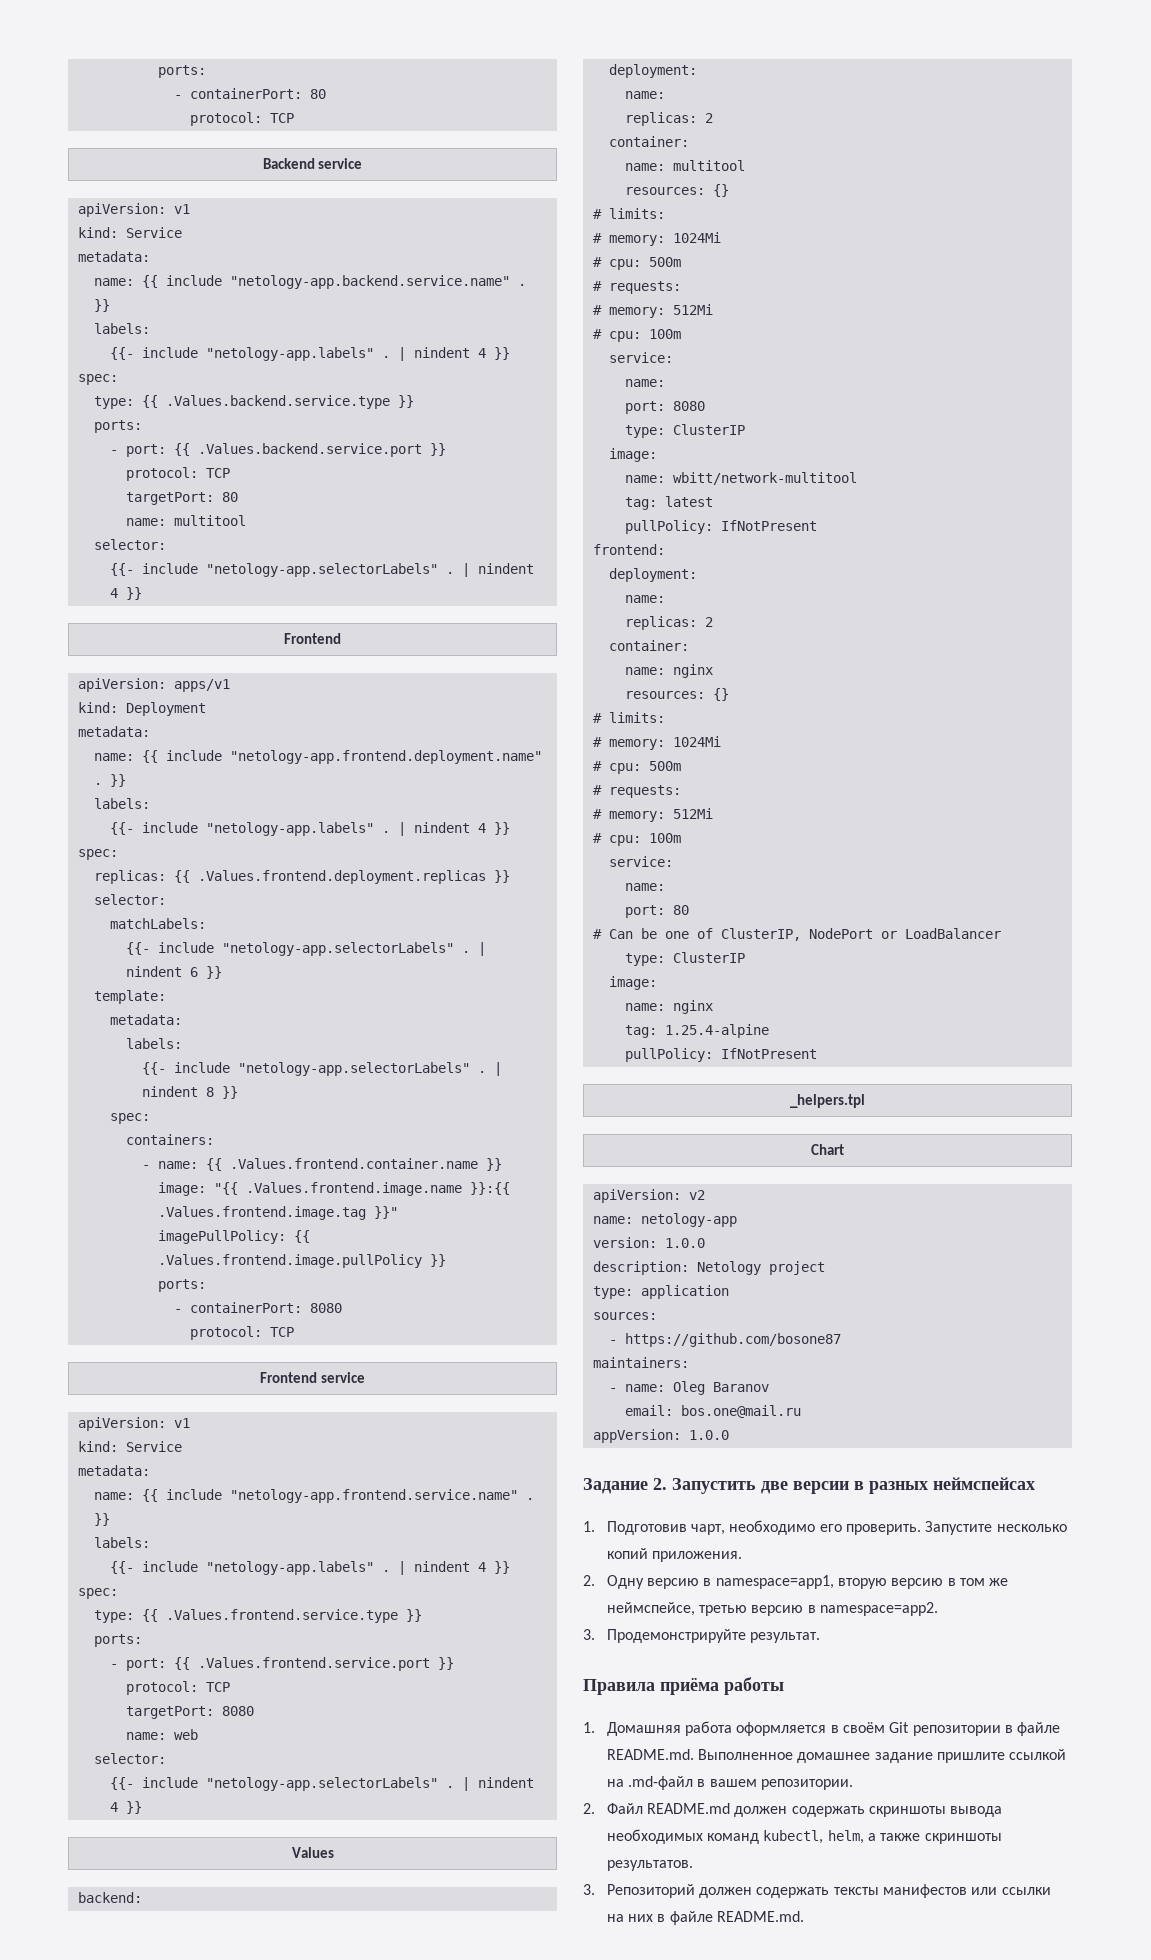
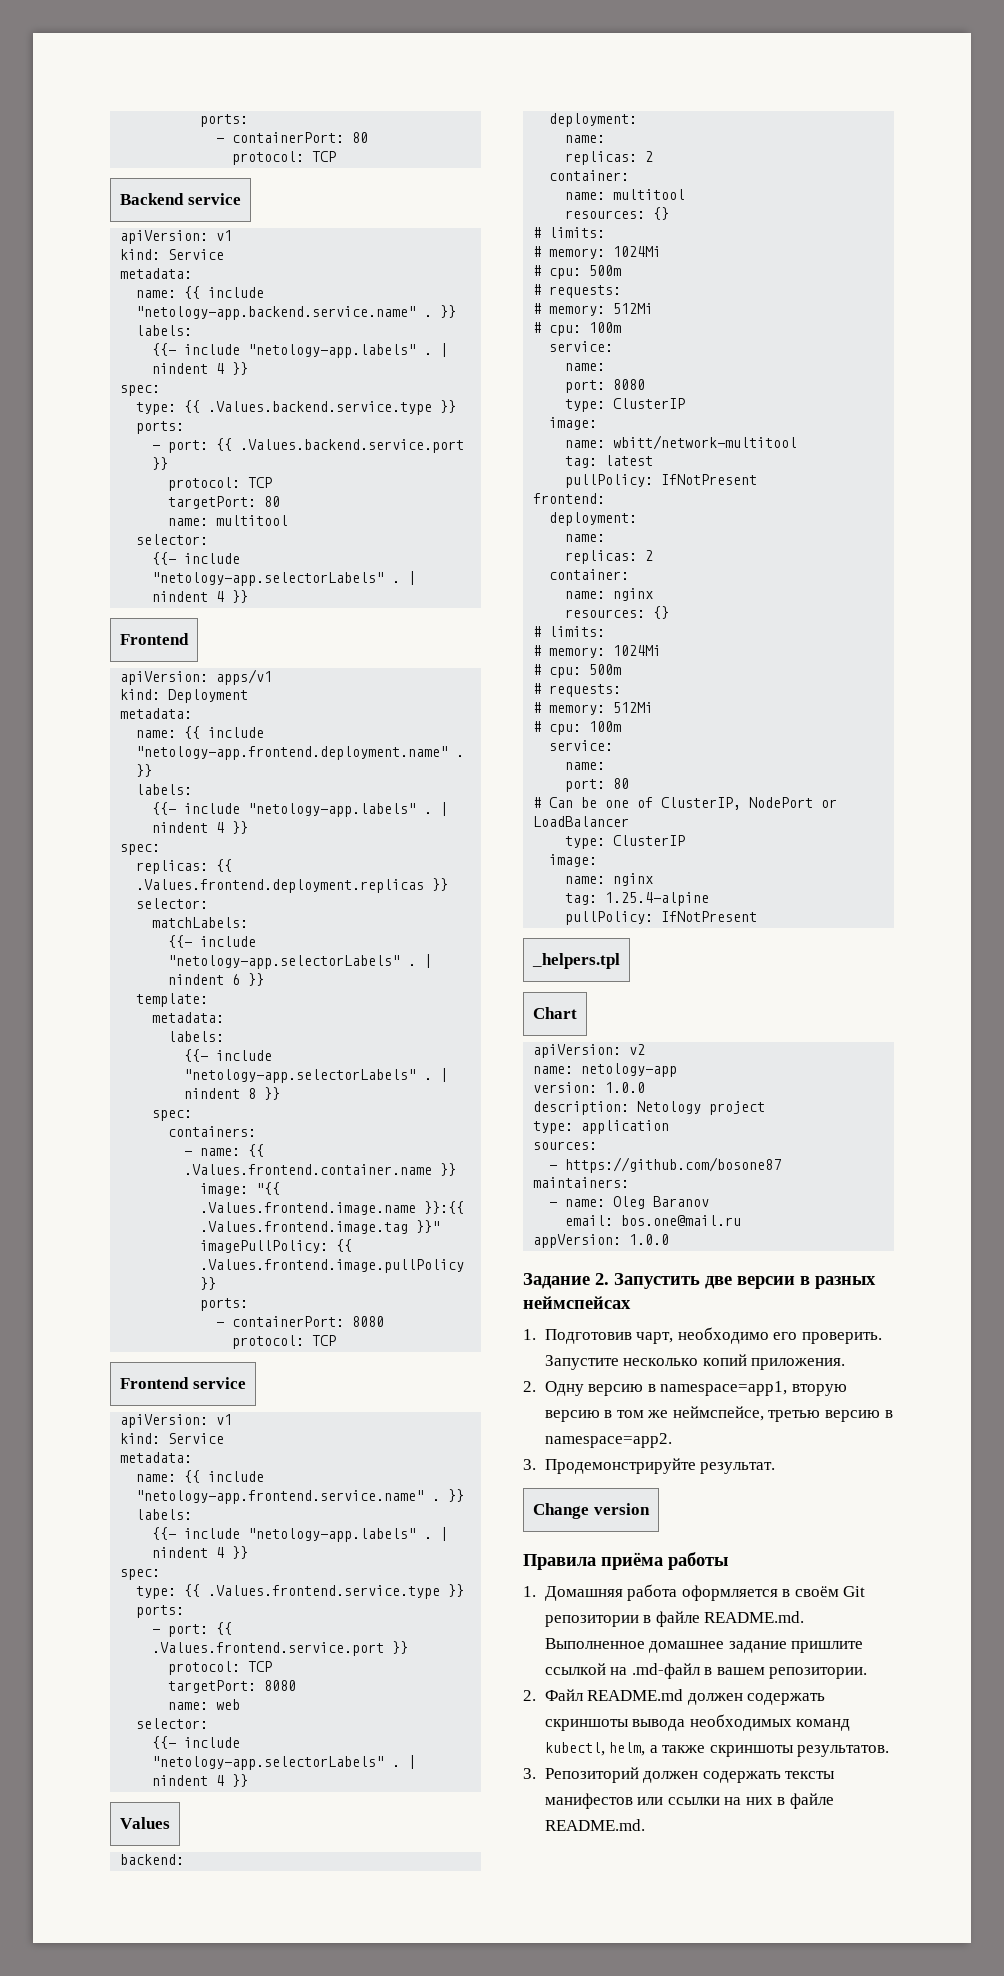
+ Change version

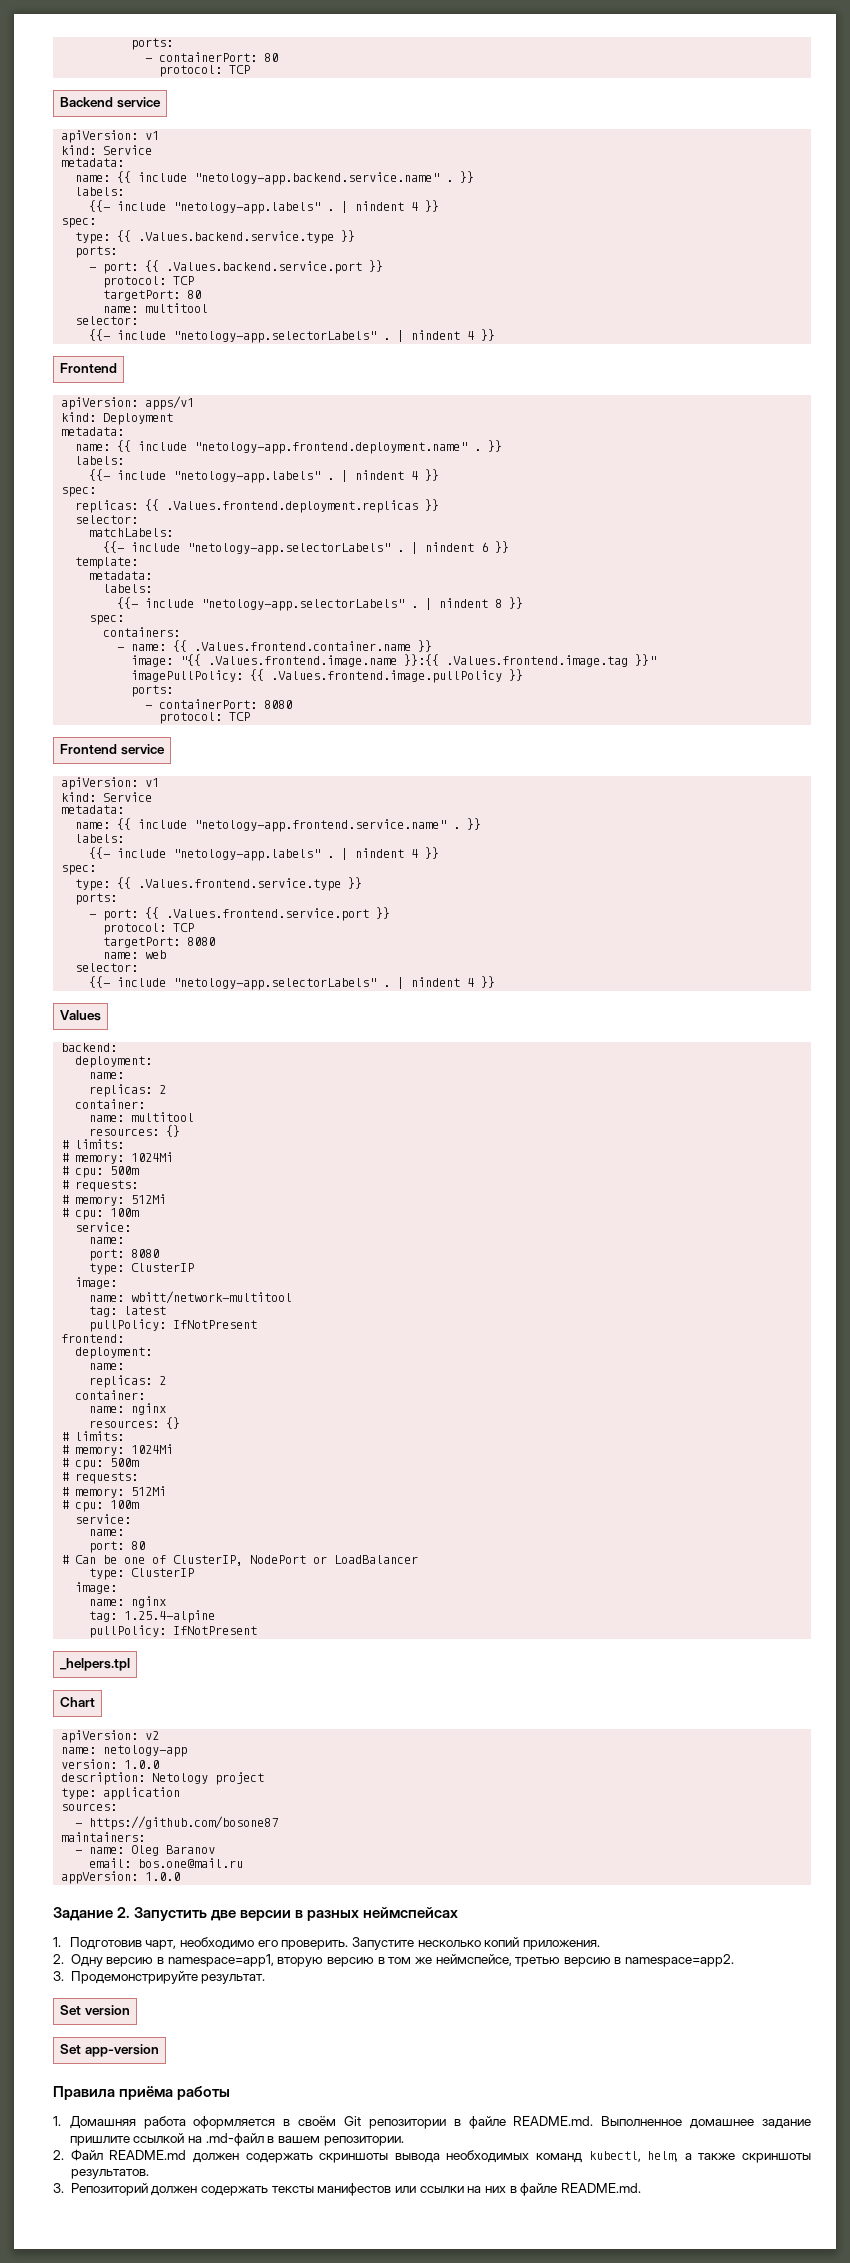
- Change version
+ Set version
+ Set app-version

